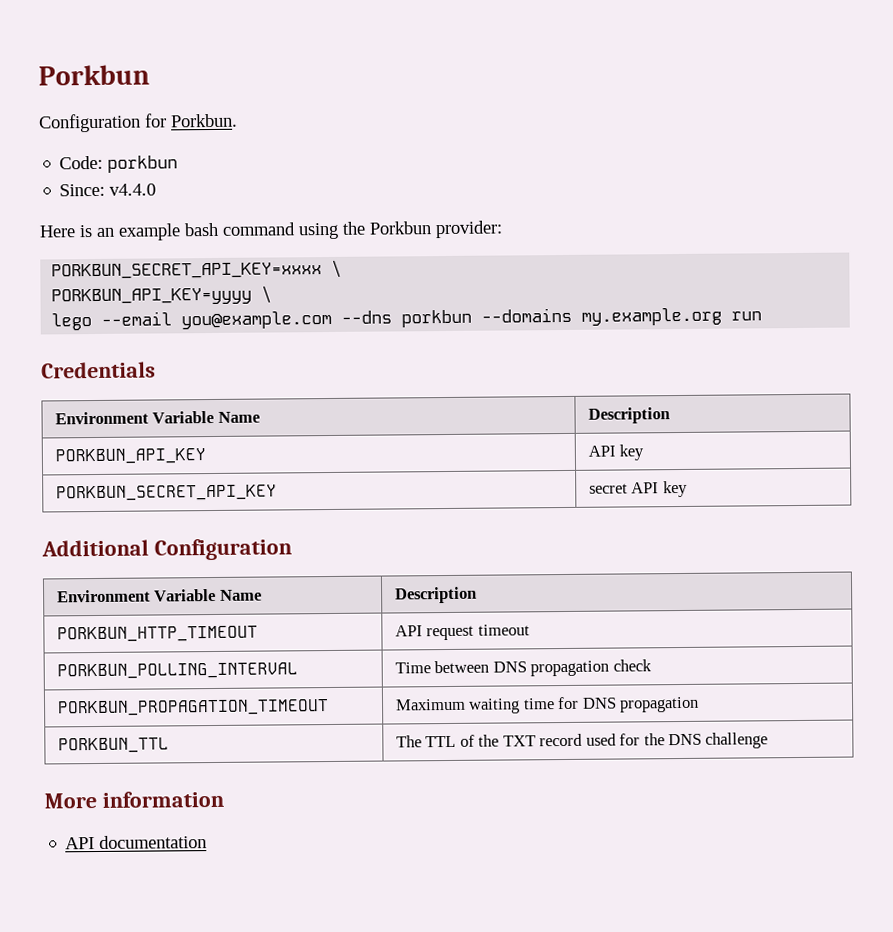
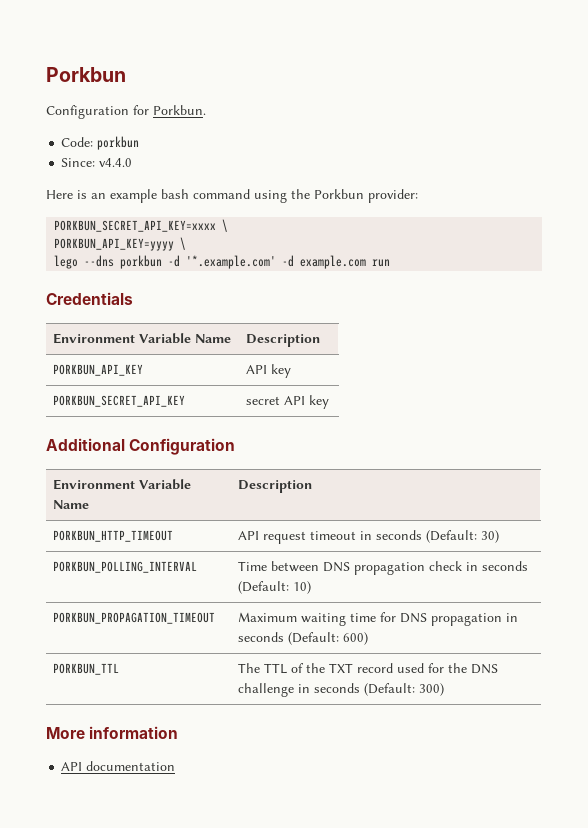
- lego --email you@example.com --dns porkbun --domains my.example.org run
+ lego --dns porkbun -d '*.example.com' -d example.com run
- PORKBUN_HTTP_TIMEOUT | API request timeout
+ PORKBUN_HTTP_TIMEOUT | API request timeout in seconds (Default: 30)
- PORKBUN_POLLING_INTERVAL | Time between DNS propagation check
+ PORKBUN_POLLING_INTERVAL | Time between DNS propagation check in seconds (Default: 10)
- PORKBUN_PROPAGATION_TIMEOUT | Maximum waiting time for DNS propagation
+ PORKBUN_PROPAGATION_TIMEOUT | Maximum waiting time for DNS propagation in seconds (Default: 600)
- PORKBUN_TTL | The TTL of the TXT record used for the DNS challenge
+ PORKBUN_TTL | The TTL of the TXT record used for the DNS challenge in seconds (Default: 300)

